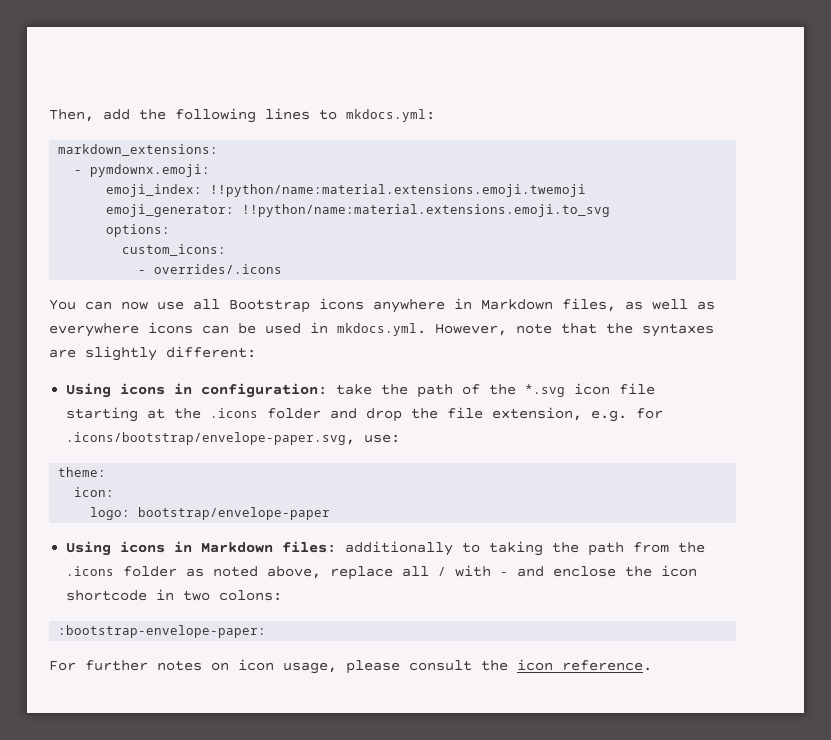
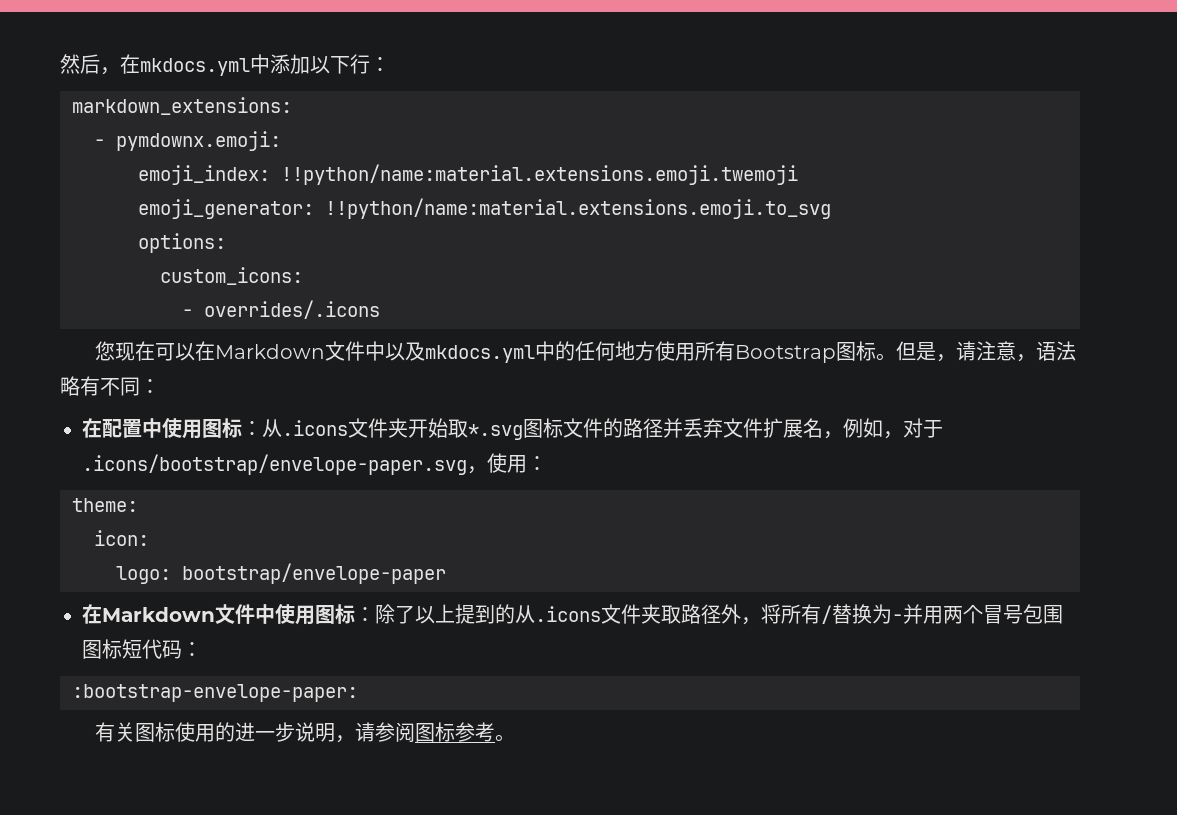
- Then, add the following lines to mkdocs.yml:
+ 然后，在mkdocs.yml中添加以下行：
- You can now use all Bootstrap icons anywhere in Markdown files, as well as everywhere icons can be used in mkdocs.yml. However, note that the syntaxes are slightly different:
- Using icons in configuration: take the path of the *.svg icon file starting at the .icons folder and drop the file extension, e.g. for .icons/bootstrap/envelope-paper.svg, use:
+ 您现在可以在Markdown文件中以及mkdocs.yml中的任何地方使用所有Bootstrap图标。但是，请注意，语法略有不同：
+ 在配置中使用图标：从.icons文件夹开始取*.svg图标文件的路径并丢弃文件扩展名，例如，对于.icons/bootstrap/envelope-paper.svg，使用：
  theme:
  icon:
  logo: bootstrap/envelope-paper
- Using icons in Markdown files: additionally to taking the path from the .icons folder as noted above, replace all / with - and enclose the icon shortcode in two colons:
+ 在Markdown文件中使用图标：除了以上提到的从.icons文件夹取路径外，将所有/替换为-并用两个冒号包围图标短代码：
  :bootstrap-envelope-paper:
- For further notes on icon usage, please consult the icon reference.
+ 有关图标使用的进一步说明，请参阅图标参考。

